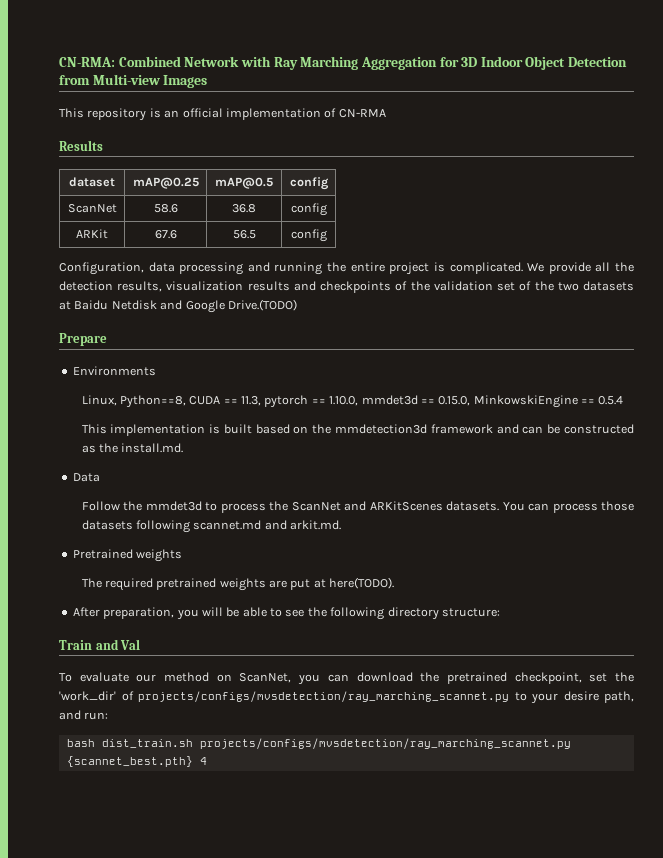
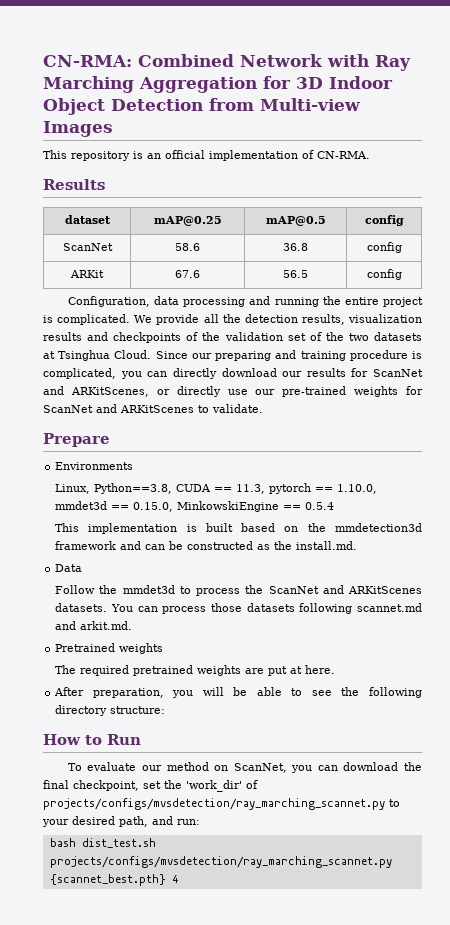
- This repository is an official implementation of CN-RMA
+ This repository is an official implementation of CN-RMA.
- We provide all the detection results, visualization results and checkpoints of the validation set of the two datasets at Baidu Netdisk and Google Drive.(TODO)
+ We provide all the detection results, visualization results and checkpoints of the validation set of the two datasets at Tsinghua Cloud. Since our preparing and training procedure is complicated, you can directly download our results for ScanNet and ARKitScenes, or directly use our pre-trained weights for ScanNet and ARKitScenes to validate.
- Linux, Python==8, CUDA == 11.3, pytorch == 1.10.0, mmdet3d == 0.15.0, MinkowskiEngine == 0.5.4
+ Linux, Python==3.8, CUDA == 11.3, pytorch == 1.10.0, mmdet3d == 0.15.0, MinkowskiEngine == 0.5.4
- The required pretrained weights are put at here(TODO).
+ The required pretrained weights are put at here.
- Train and Val
+ How to Run
- To evaluate our method on ScanNet, you can download the pretrained checkpoint, set the 'work_dir' of projects/configs/mvsdetection/ray_marching_scannet.py to your desire path, and run:
+ To evaluate our method on ScanNet, you can download the final checkpoint, set the 'work_dir' of projects/configs/mvsdetection/ray_marching_scannet.py to your desired path, and run:
- bash dist_train.sh projects/configs/mvsdetection/ray_marching_scannet.py {scannet_best.pth} 4
+ bash dist_test.sh projects/configs/mvsdetection/ray_marching_scannet.py {scannet_best.pth} 4

